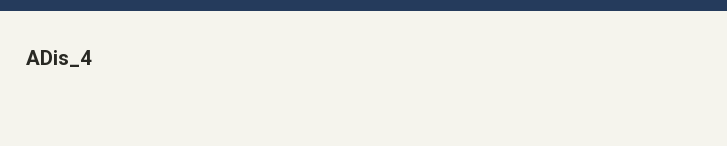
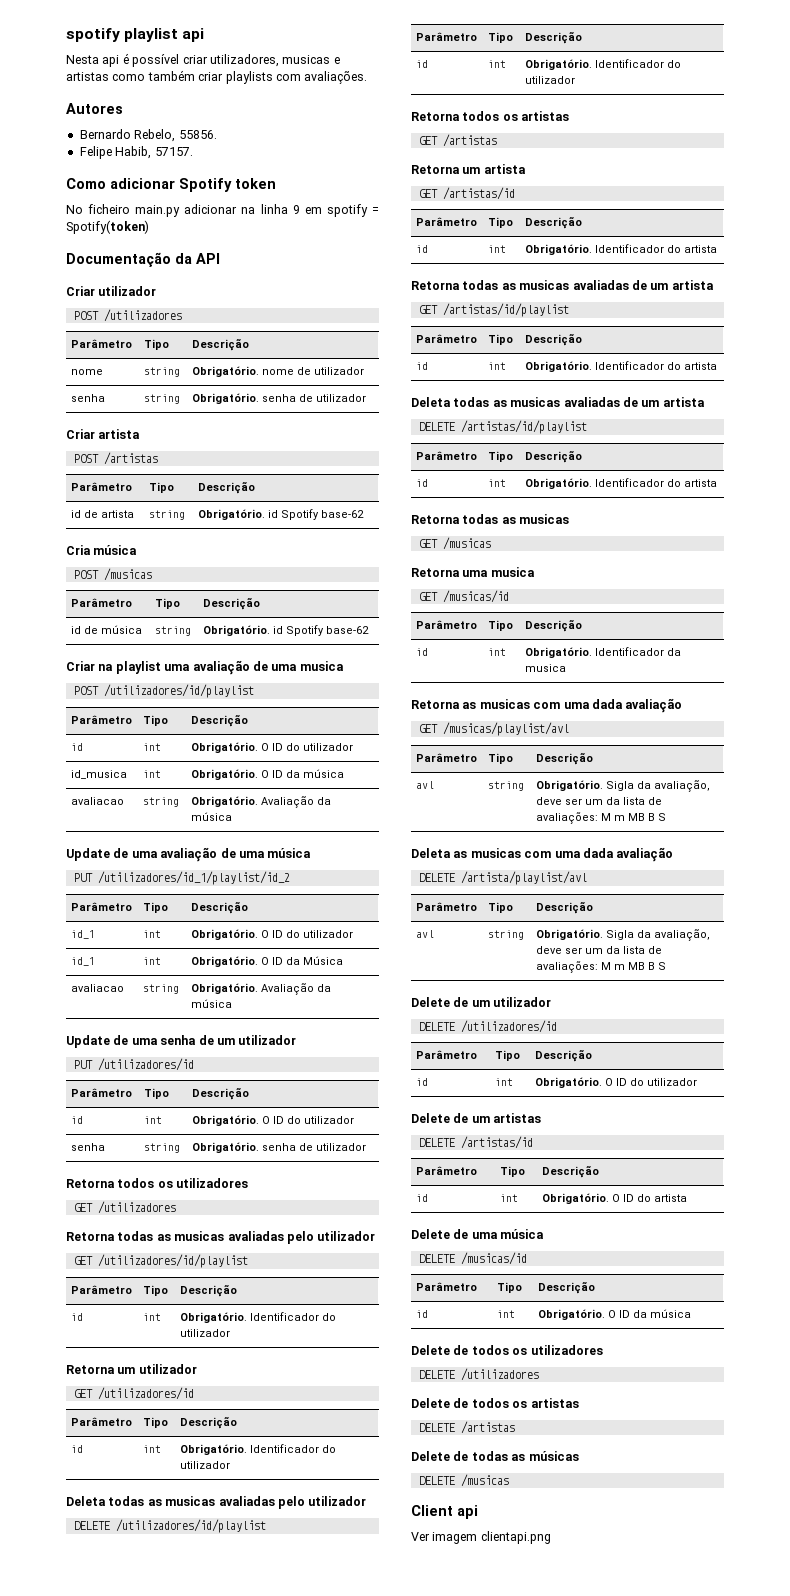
- ADis_4
+ spotify playlist api
+ Nesta api é possível criar utilizadores, musicas e artistas como também criar playlists com avaliações.
+ Autores
+ Bernardo Rebelo, 55856.
+ Felipe Habib, 57157.
+ Como adicionar Spotify token
+ No ficheiro main.py adicionar na linha 9 em spotify = Spotify(token)
+ Documentação da API
+ Criar utilizador
+ POST /utilizadores
+ Parâmetro | Tipo | Descrição
+ nome | string | Obrigatório. nome de utilizador
+ senha | string | Obrigatório. senha de utilizador
+ Criar artista
+ POST /artistas
+ Parâmetro | Tipo | Descrição
+ id de artista | string | Obrigatório. id Spotify base-62
+ Cria música
+ POST /musicas
+ Parâmetro | Tipo | Descrição
+ id de música | string | Obrigatório. id Spotify base-62
+ Criar na playlist uma avaliação de uma musica
+ POST /utilizadores/id/playlist
+ Parâmetro | Tipo | Descrição
+ id | int | Obrigatório. O ID do utilizador
+ id_musica | int | Obrigatório. O ID da música
+ avaliacao | string | Obrigatório. Avaliação da música
+ Update de uma avaliação de uma música
+ PUT /utilizadores/id_1/playlist/id_2
+ Parâmetro | Tipo | Descrição
+ id_1 | int | Obrigatório. O ID do utilizador
+ id_1 | int | Obrigatório. O ID da Música
+ avaliacao | string | Obrigatório. Avaliação da música
+ Update de uma senha de um utilizador
+ PUT /utilizadores/id
+ Parâmetro | Tipo | Descrição
+ id | int | Obrigatório. O ID do utilizador
+ senha | string | Obrigatório. senha de utilizador
+ Retorna todos os utilizadores
+ GET /utilizadores
+ Retorna todas as musicas avaliadas pelo utilizador
+ GET /utilizadores/id/playlist
+ Parâmetro | Tipo | Descrição
+ id | int | Obrigatório. Identificador do utilizador
+ Retorna um utilizador
+ GET /utilizadores/id
+ Parâmetro | Tipo | Descrição
+ id | int | Obrigatório. Identificador do utilizador
+ Deleta todas as musicas avaliadas pelo utilizador
+ DELETE /utilizadores/id/playlist
+ Parâmetro | Tipo | Descrição
+ id | int | Obrigatório. Identificador do utilizador
+ Retorna todos os artistas
+ GET /artistas
+ Retorna um artista
+ GET /artistas/id
+ Parâmetro | Tipo | Descrição
+ id | int | Obrigatório. Identificador do artista
+ Retorna todas as musicas avaliadas de um artista
+ GET /artistas/id/playlist
+ Parâmetro | Tipo | Descrição
+ id | int | Obrigatório. Identificador do artista
+ Deleta todas as musicas avaliadas de um artista
+ DELETE /artistas/id/playlist
+ Parâmetro | Tipo | Descrição
+ id | int | Obrigatório. Identificador do artista
+ Retorna todas as musicas
+ GET /musicas
+ Retorna uma musica
+ GET /musicas/id
+ Parâmetro | Tipo | Descrição
+ id | int | Obrigatório. Identificador da musica
+ Retorna as musicas com uma dada avaliação
+ GET /musicas/playlist/avl
+ Parâmetro | Tipo | Descrição
+ avl | string | Obrigatório. Sigla da avaliação, deve ser um da lista de avaliações: M m MB B S
+ Deleta as musicas com uma dada avaliação
+ DELETE /artista/playlist/avl
+ Parâmetro | Tipo | Descrição
+ avl | string | Obrigatório. Sigla da avaliação, deve ser um da lista de avaliações: M m MB B S
+ Delete de um utilizador
+ DELETE /utilizadores/id
+ Parâmetro | Tipo | Descrição
+ id | int | Obrigatório. O ID do utilizador
+ Delete de um artistas
+ DELETE /artistas/id
+ Parâmetro | Tipo | Descrição
+ id | int | Obrigatório. O ID do artista
+ Delete de uma música
+ DELETE /musicas/id
+ Parâmetro | Tipo | Descrição
+ id | int | Obrigatório. O ID da música
+ Delete de todos os utilizadores
+ DELETE /utilizadores
+ Delete de todos os artistas
+ DELETE /artistas
+ Delete de todas as músicas
+ DELETE /musicas
+ Client api
+ Ver imagem clientapi.png

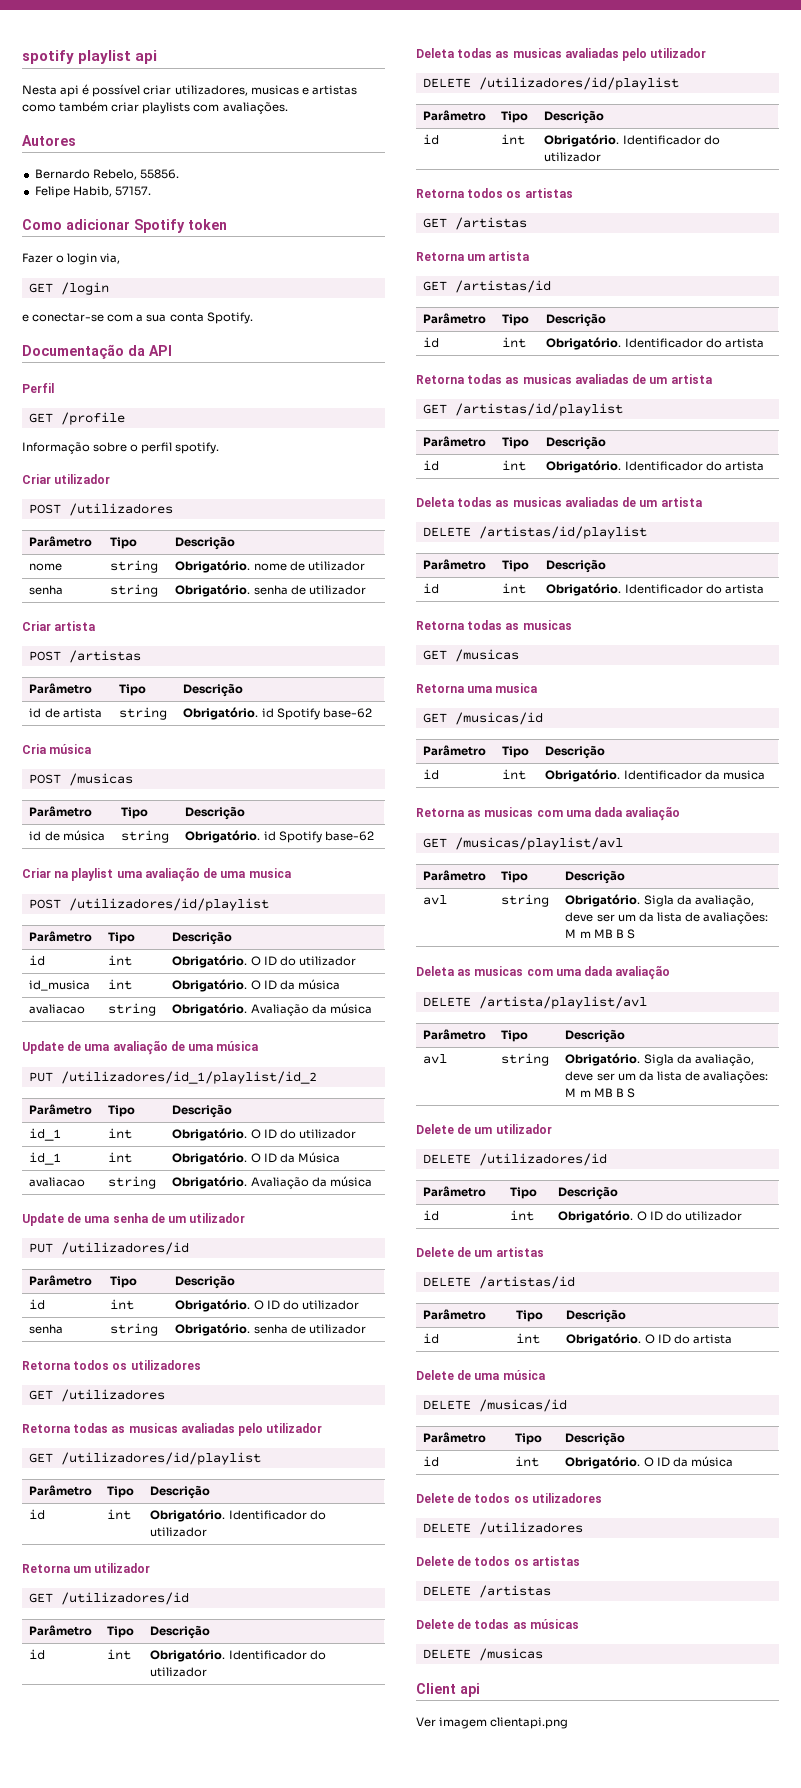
- No ficheiro main.py adicionar na linha 9 em spotify = Spotify(token)
+ Fazer o login via,
+ GET /login
+ e conectar-se com a sua conta Spotify.
  Documentação da API
+ Perfil
+ GET /profile
+ Informação sobre o perfil spotify.

